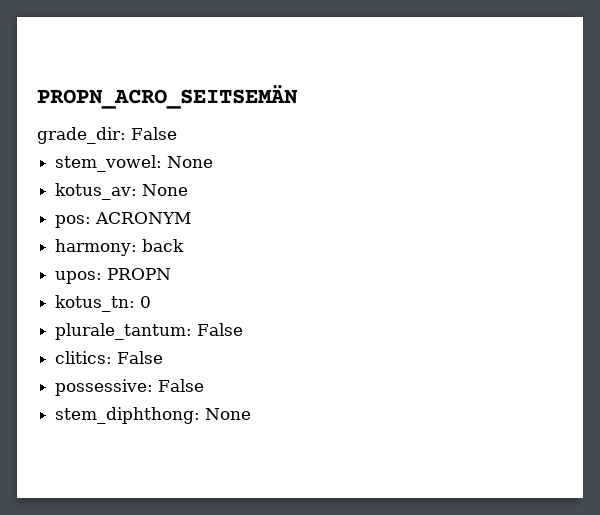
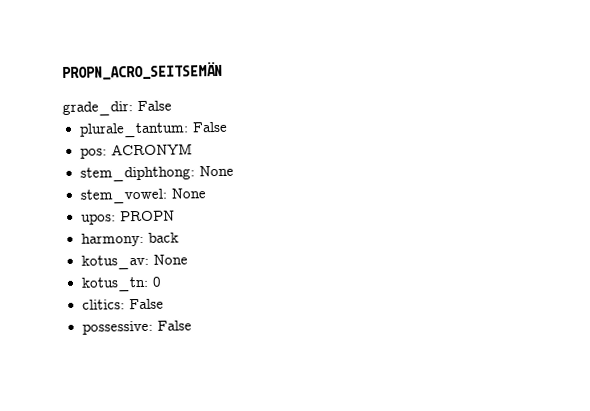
+ plurale_tantum: False
+ pos: ACRONYM
+ stem_diphthong: None
  stem_vowel: None
+ upos: PROPN
+ harmony: back
  kotus_av: None
- pos: ACRONYM
- harmony: back
- upos: PROPN
- plurale_tantum: False
- stem_diphthong: None

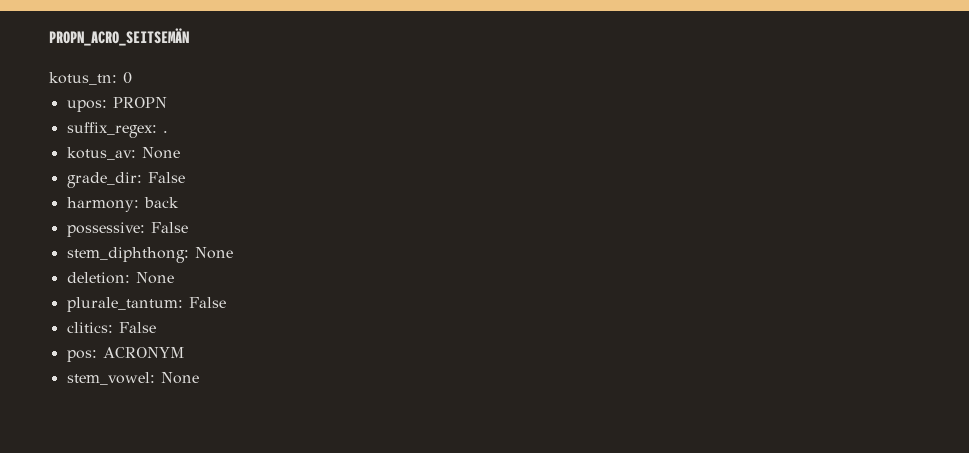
+ kotus_tn: 0
+ upos: PROPN
+ suffix_regex: .
+ kotus_av: None
  grade_dir: False
+ harmony: back
+ possessive: False
+ stem_diphthong: None
+ deletion: None
+ clitics: False
- stem_diphthong: None
- upos: PROPN
- harmony: back
- kotus_av: None
- kotus_tn: 0
- clitics: False
- possessive: False

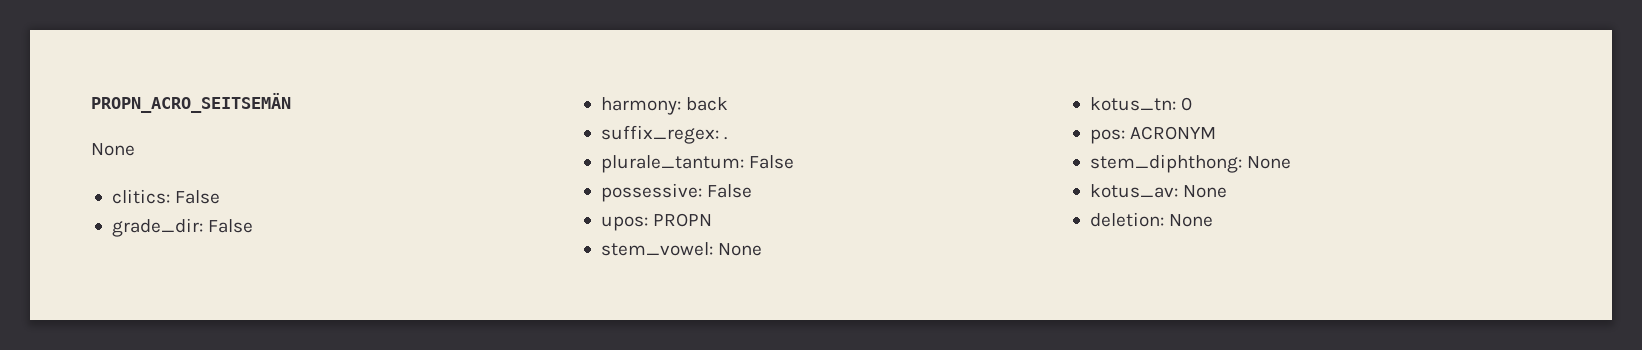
  PROPN_ACRO_SEITSEMÄN
- kotus_tn: 0
- upos: PROPN
- suffix_regex: .
- kotus_av: None
+ None
+ clitics: False
  grade_dir: False
  harmony: back
+ suffix_regex: .
+ plurale_tantum: False
  possessive: False
+ upos: PROPN
+ stem_vowel: None
+ kotus_tn: 0
+ pos: ACRONYM
+ kotus_av: None
- plurale_tantum: False
- clitics: False
- pos: ACRONYM
- stem_vowel: None

